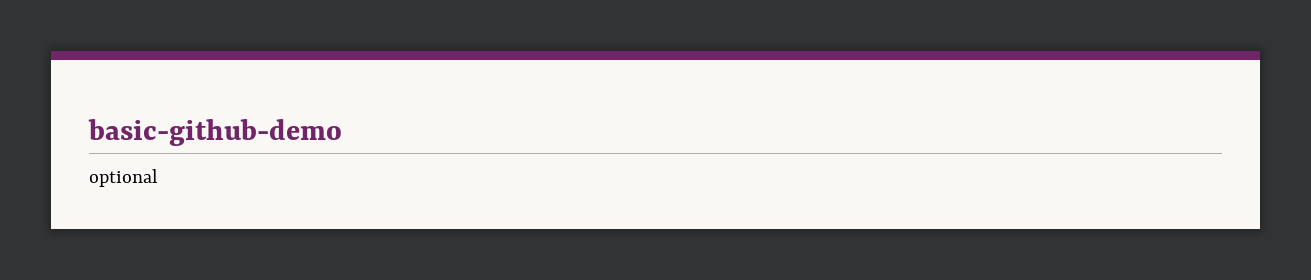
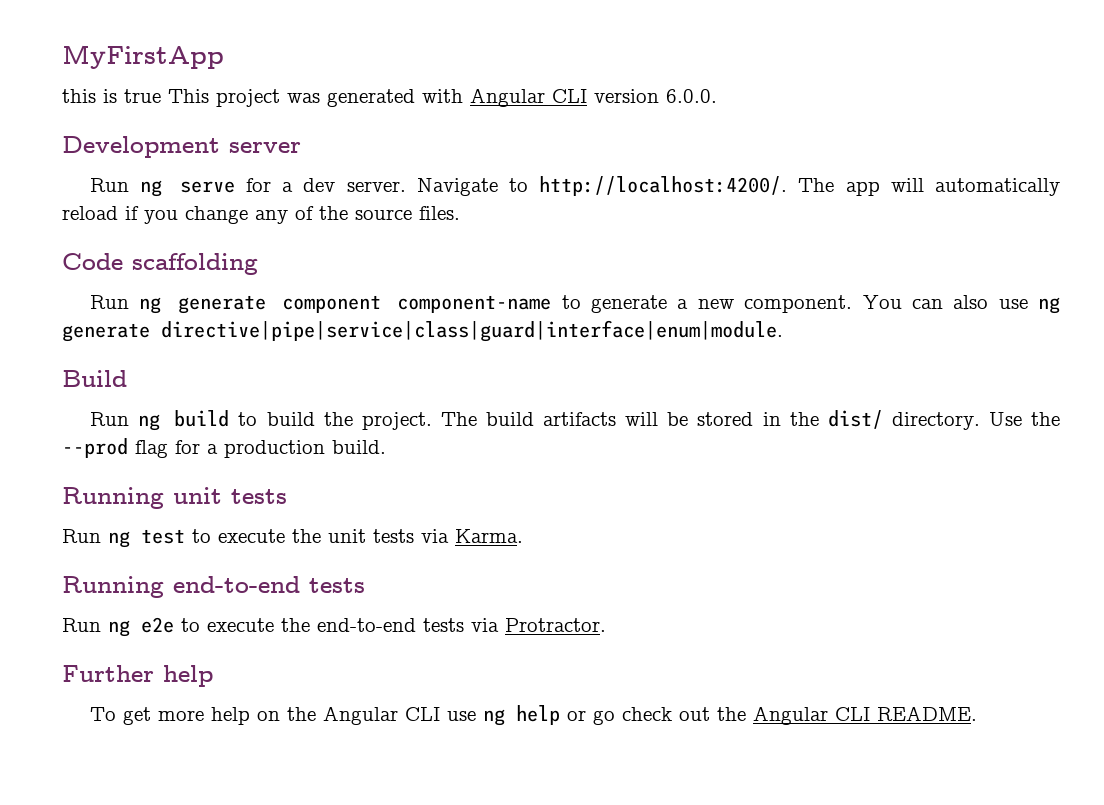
- basic-github-demo
- optional
+ MyFirstApp
+ this is true This project was generated with Angular CLI version 6.0.0.
+ Development server
+ Run ng serve for a dev server. Navigate to http://localhost:4200/. The app will automatically reload if you change any of the source files.
+ Code scaffolding
+ Run ng generate component component-name to generate a new component. You can also use ng generate directive|pipe|service|class|guard|interface|enum|module.
+ Build
+ Run ng build to build the project. The build artifacts will be stored in the dist/ directory. Use the --prod flag for a production build.
+ Running unit tests
+ Run ng test to execute the unit tests via Karma.
+ Running end-to-end tests
+ Run ng e2e to execute the end-to-end tests via Protractor.
+ Further help
+ To get more help on the Angular CLI use ng help or go check out the Angular CLI README.

